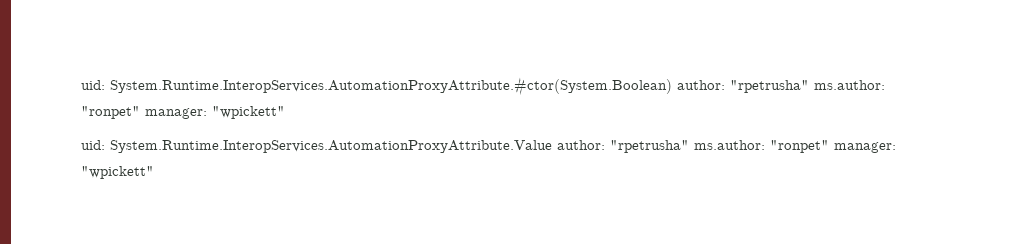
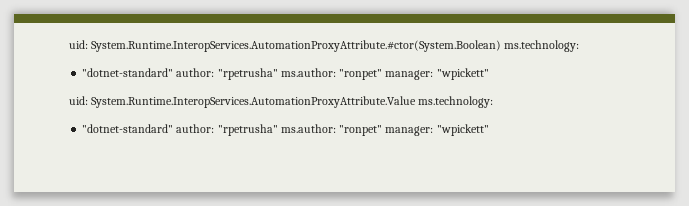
- uid: System.Runtime.InteropServices.AutomationProxyAttribute.#ctor(System.Boolean) author: "rpetrusha" ms.author: "ronpet" manager: "wpickett"
+ uid: System.Runtime.InteropServices.AutomationProxyAttribute.#ctor(System.Boolean) ms.technology:
+ "dotnet-standard" author: "rpetrusha" ms.author: "ronpet" manager: "wpickett"
- uid: System.Runtime.InteropServices.AutomationProxyAttribute.Value author: "rpetrusha" ms.author: "ronpet" manager: "wpickett"
+ uid: System.Runtime.InteropServices.AutomationProxyAttribute.Value ms.technology:
+ "dotnet-standard" author: "rpetrusha" ms.author: "ronpet" manager: "wpickett"

